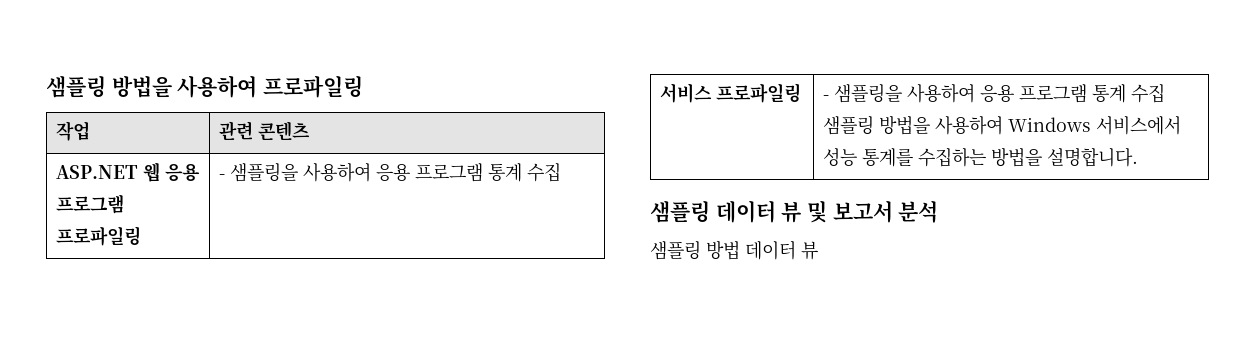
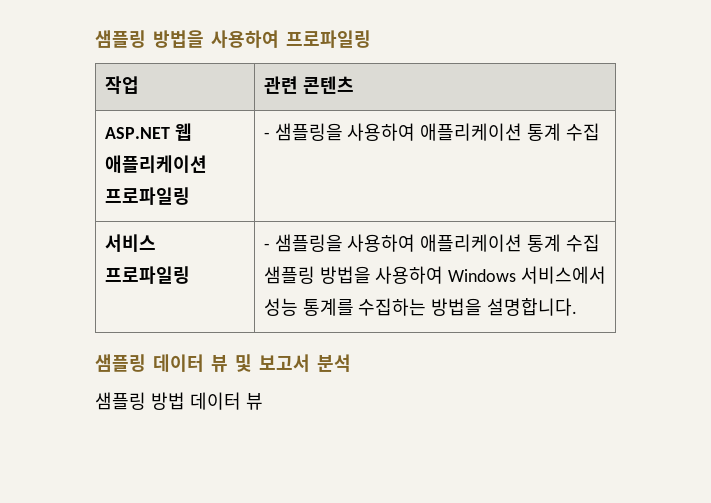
- ASP.NET 웹 응용 프로그램 프로파일링 | - 샘플링을 사용하여 응용 프로그램 통계 수집
+ ASP.NET 웹 애플리케이션 프로파일링 | - 샘플링을 사용하여 애플리케이션 통계 수집
- 서비스 프로파일링 | - 샘플링을 사용하여 응용 프로그램 통계 수집 샘플링 방법을 사용하여 Windows 서비스에서 성능 통계를 수집하는 방법을 설명합니다.
+ 서비스 프로파일링 | - 샘플링을 사용하여 애플리케이션 통계 수집 샘플링 방법을 사용하여 Windows 서비스에서 성능 통계를 수집하는 방법을 설명합니다.

